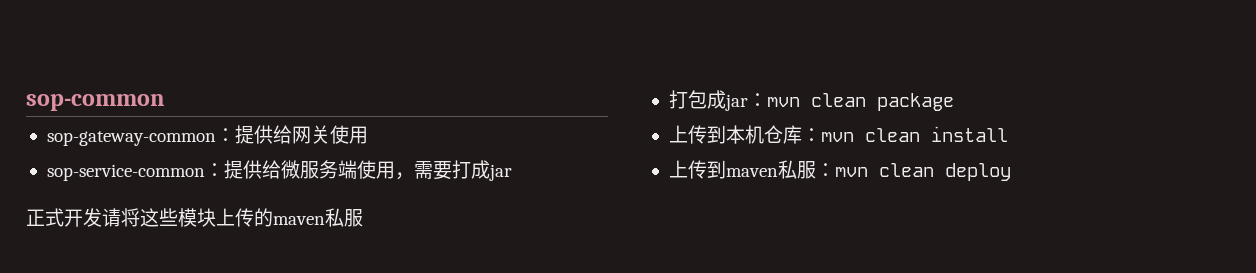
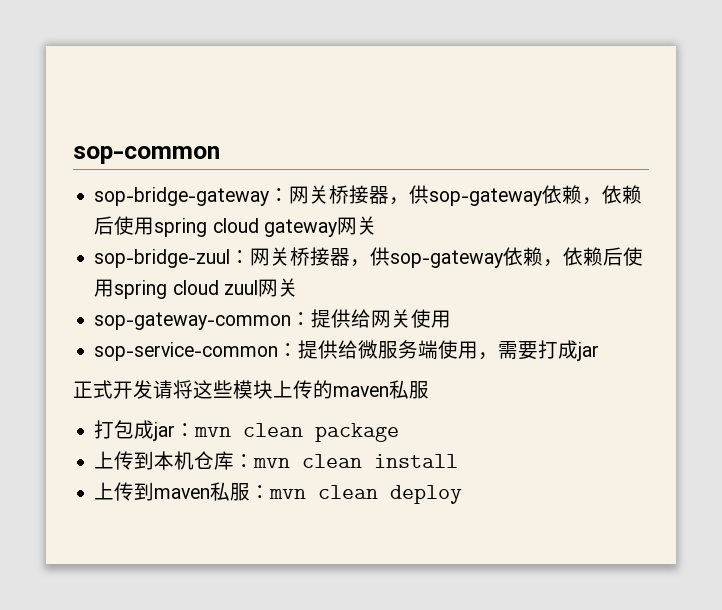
+ sop-bridge-gateway：网关桥接器，供sop-gateway依赖，依赖后使用spring cloud gateway网关
+ sop-bridge-zuul：网关桥接器，供sop-gateway依赖，依赖后使用spring cloud zuul网关

